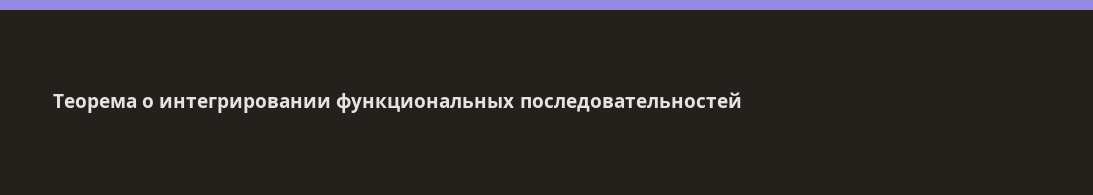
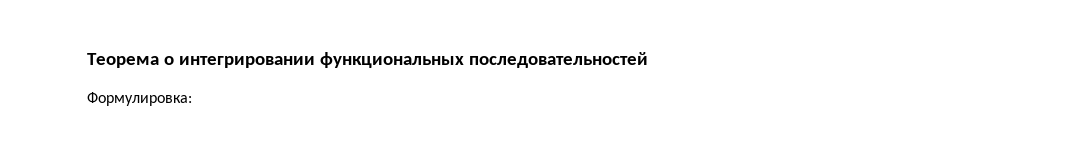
+ Формулировка:

